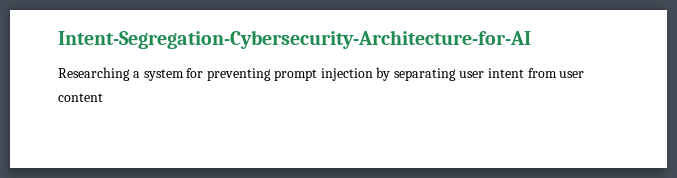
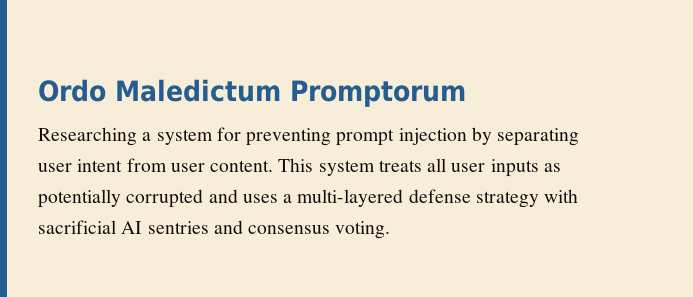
- Intent-Segregation-Cybersecurity-Architecture-for-AI
+ Ordo Maledictum Promptorum
- Researching a system for preventing prompt injection by separating user intent from user content
+ Researching a system for preventing prompt injection by separating user intent from user content. This system treats all user inputs as potentially corrupted and uses a multi-layered defense strategy with sacrificial AI sentries and consensus voting.

